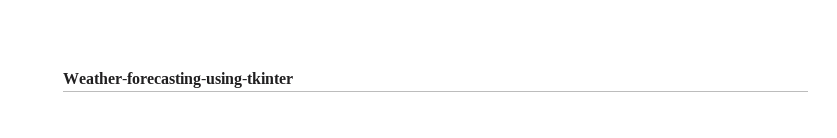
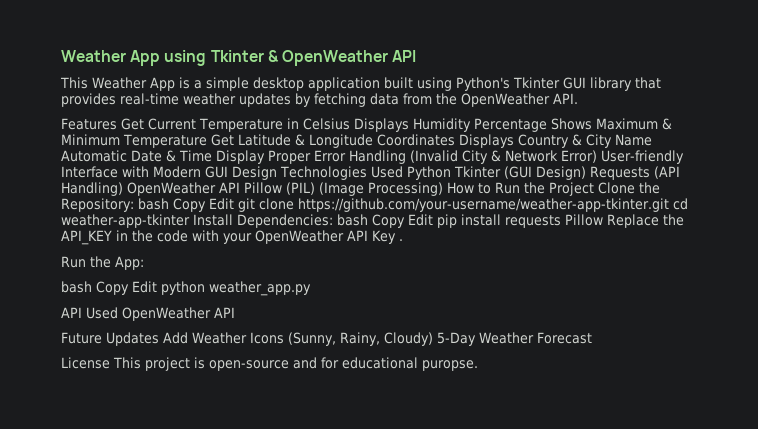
- Weather-forecasting-using-tkinter
+ Weather App using Tkinter & OpenWeather API
+ This Weather App is a simple desktop application built using Python's Tkinter GUI library that provides real-time weather updates by fetching data from the OpenWeather API.
+ Features Get Current Temperature in Celsius Displays Humidity Percentage Shows Maximum & Minimum Temperature Get Latitude & Longitude Coordinates Displays Country & City Name Automatic Date & Time Display Proper Error Handling (Invalid City & Network Error) User-friendly Interface with Modern GUI Design Technologies Used Python Tkinter (GUI Design) Requests (API Handling) OpenWeather API Pillow (PIL) (Image Processing) How to Run the Project Clone the Repository: bash Copy Edit git clone https://github.com/your-username/weather-app-tkinter.git cd weather-app-tkinter Install Dependencies: bash Copy Edit pip install requests Pillow Replace the API_KEY in the code with your OpenWeather API Key .
+ Run the App:
+ bash Copy Edit python weather_app.py
+ API Used OpenWeather API
+ Future Updates Add Weather Icons (Sunny, Rainy, Cloudy) 5-Day Weather Forecast
+ License This project is open-source and for educational puropse.

